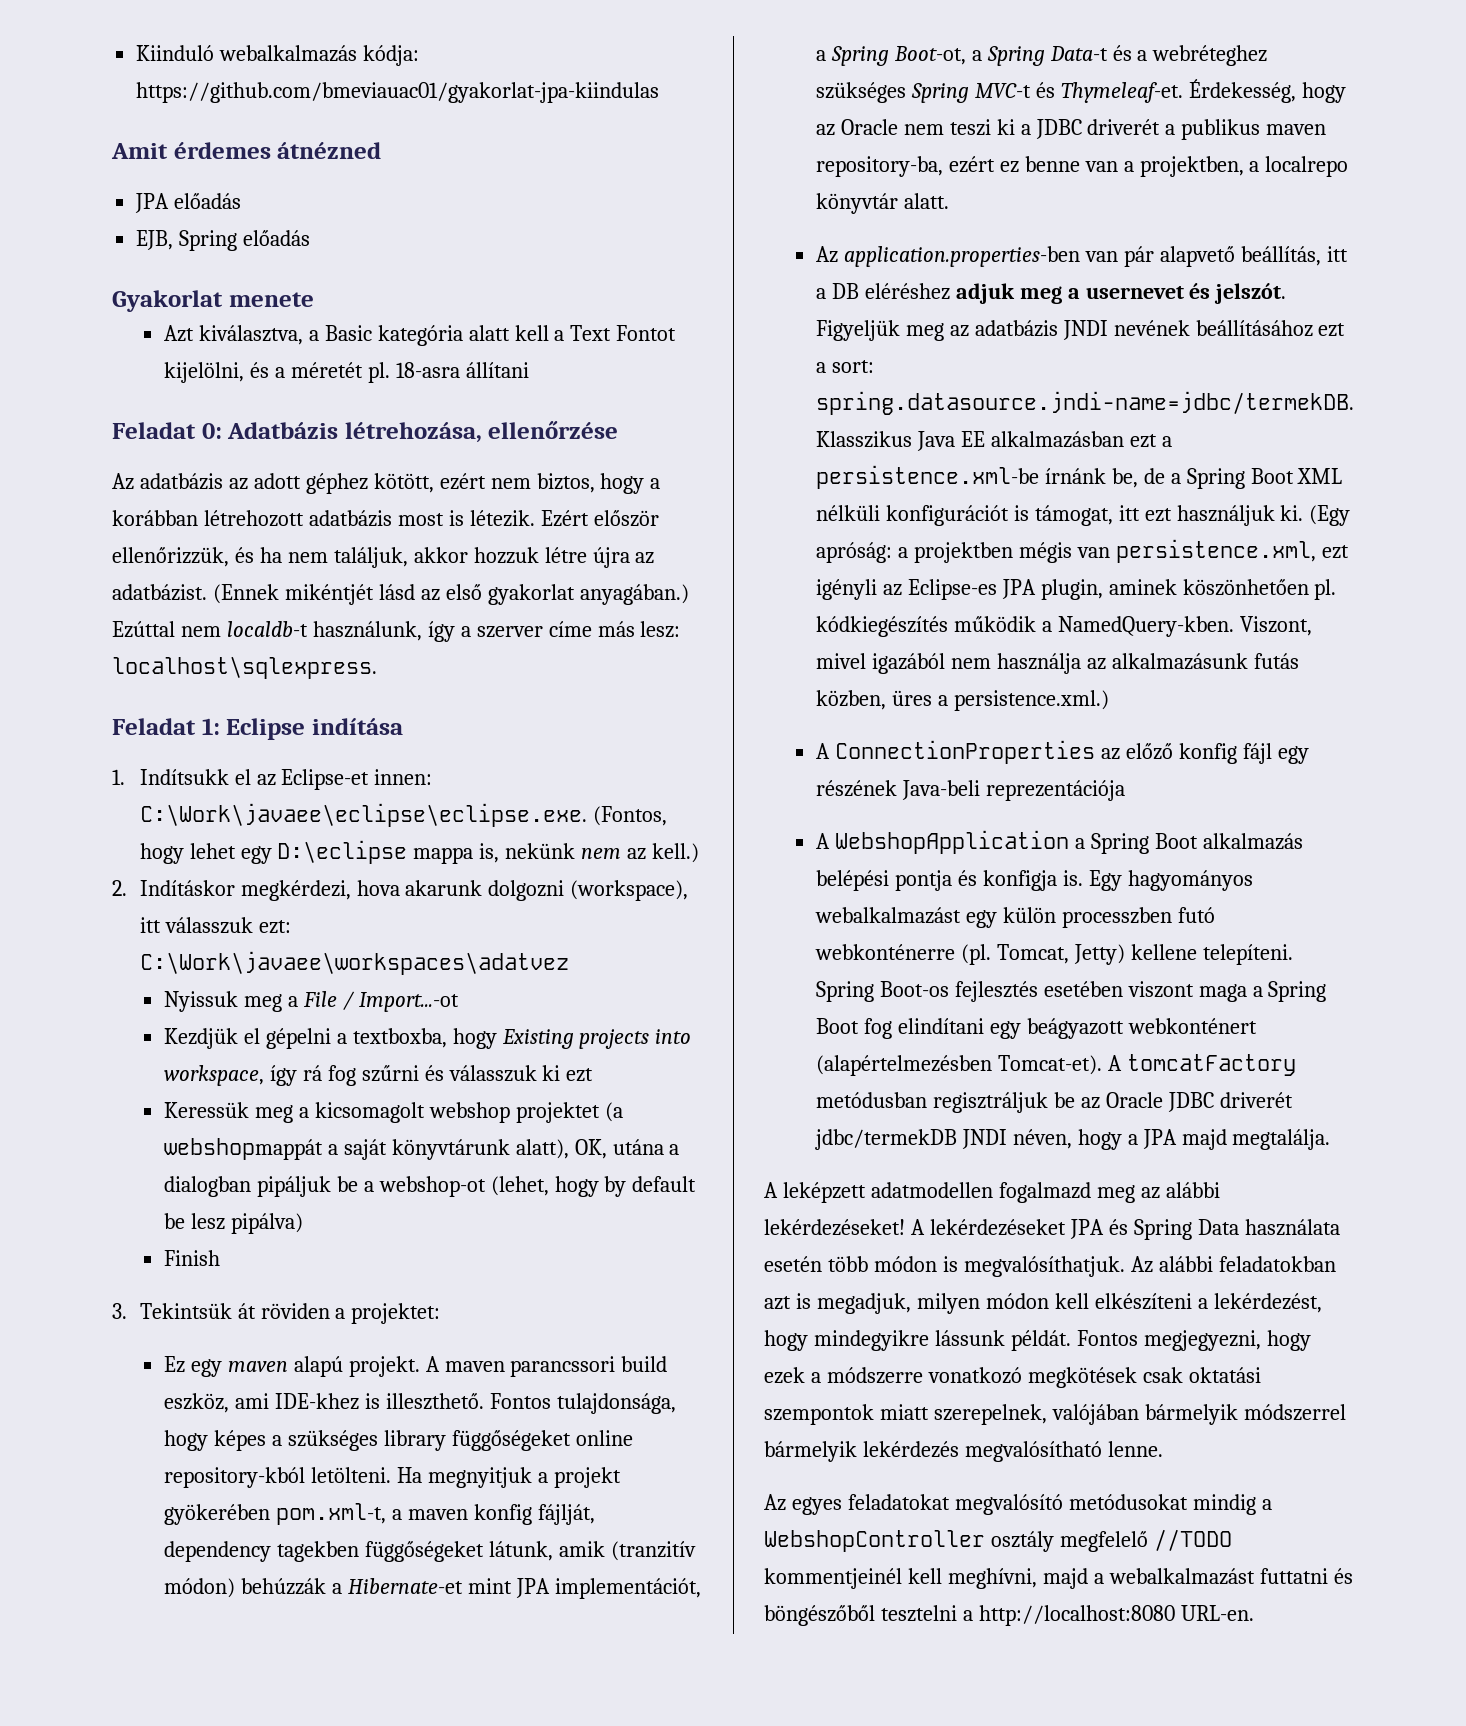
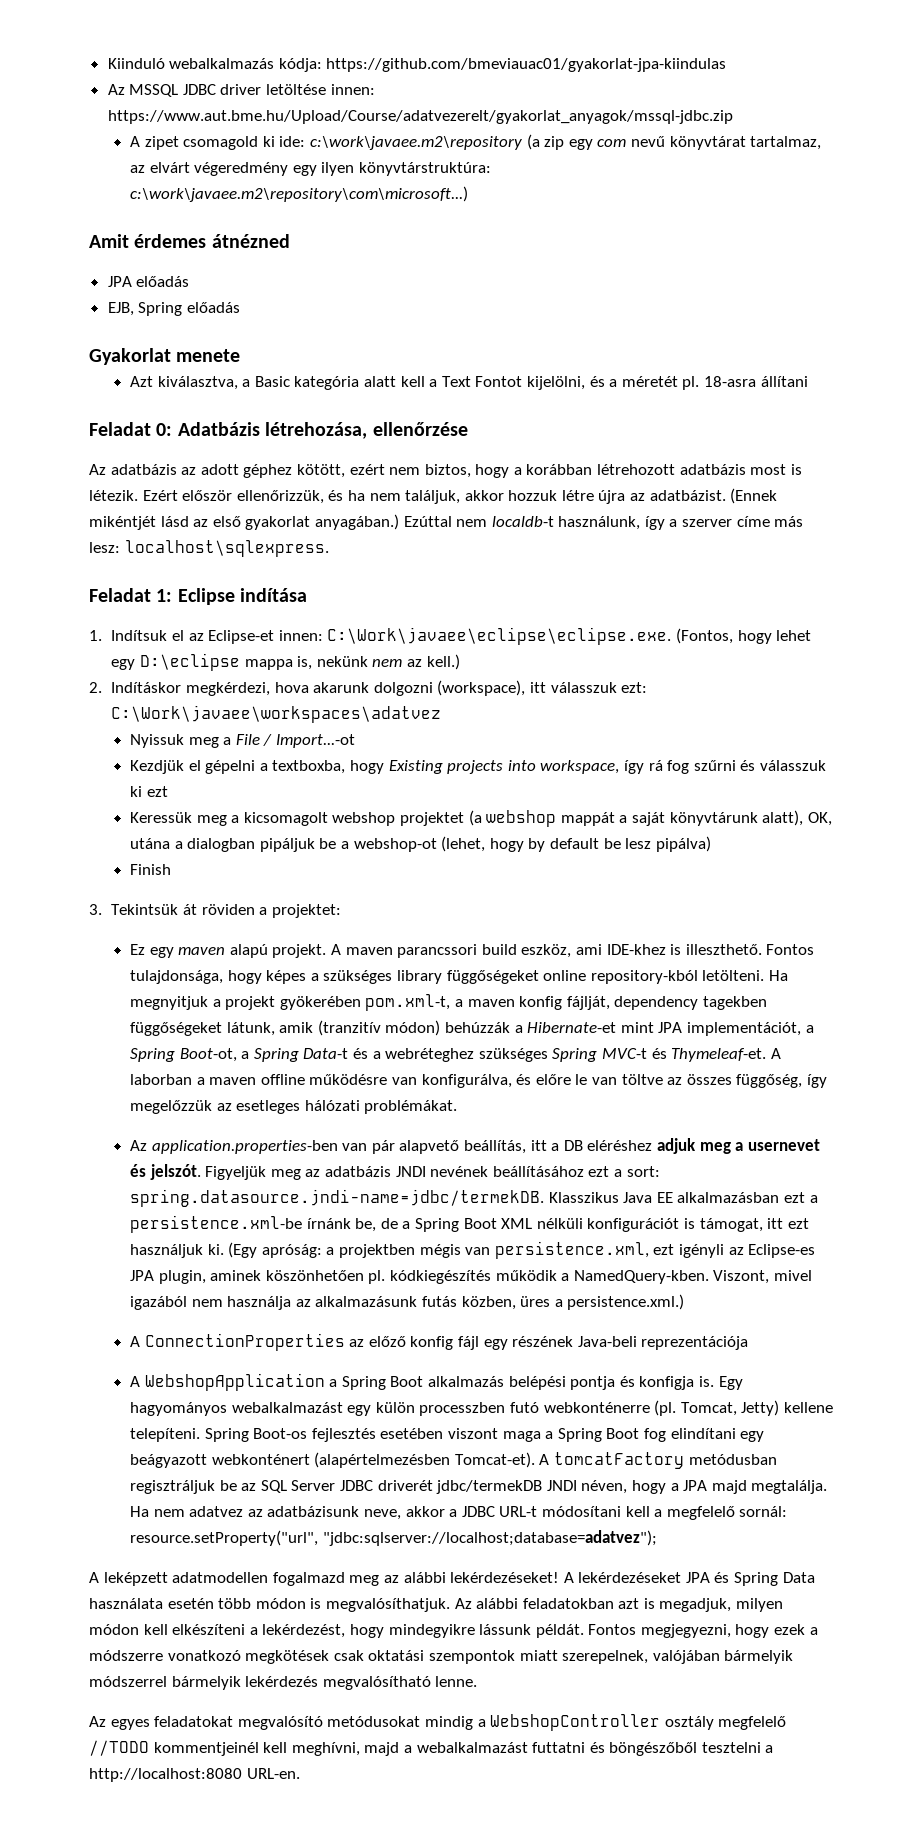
+ Az MSSQL JDBC driver letöltése innen: https://www.aut.bme.hu/Upload/Course/adatvezerelt/gyakorlat_anyagok/mssql-jdbc.zip
+ A zipet csomagold ki ide: c:\work\javaee.m2\repository (a zip egy com nevű könyvtárat tartalmaz, az elvárt végeredmény egy ilyen könyvtárstruktúra: c:\work\javaee.m2\repository\com\microsoft...)
- 1. Indítsukk el az Eclipse-et innen: C:\Work\javaee\eclipse\eclipse.exe. (Fontos, hogy lehet egy D:\eclipse mappa is, nekünk nem az kell.)
+ 1. Indítsuk el az Eclipse-et innen: C:\Work\javaee\eclipse\eclipse.exe. (Fontos, hogy lehet egy D:\eclipse mappa is, nekünk nem az kell.)
- Keressük meg a kicsomagolt webshop projektet (a webshopmappát a saját könyvtárunk alatt), OK, utána a dialogban pipáljuk be a webshop-ot (lehet, hogy by default be lesz pipálva)
+ Keressük meg a kicsomagolt webshop projektet (a webshop mappát a saját könyvtárunk alatt), OK, utána a dialogban pipáljuk be a webshop-ot (lehet, hogy by default be lesz pipálva)
- Érdekesség, hogy az Oracle nem teszi ki a JDBC driverét a publikus maven repository-ba, ezért ez benne van a projektben, a localrepo könyvtár alatt.
+ A laborban a maven offline működésre van konfigurálva, és előre le van töltve az összes függőség, így megelőzzük az esetleges hálózati problémákat.
- A tomcatFactory metódusban regisztráljuk be az Oracle JDBC driverét jdbc/termekDB JNDI néven, hogy a JPA majd megtalálja.
+ A tomcatFactory metódusban regisztráljuk be az SQL Server JDBC driverét jdbc/termekDB JNDI néven, hogy a JPA majd megtalálja. Ha nem adatvez az adatbázisunk neve, akkor a JDBC URL-t módosítani kell a megfelelő sornál: resource.setProperty("url", "jdbc:sqlserver://localhost;database=adatvez");

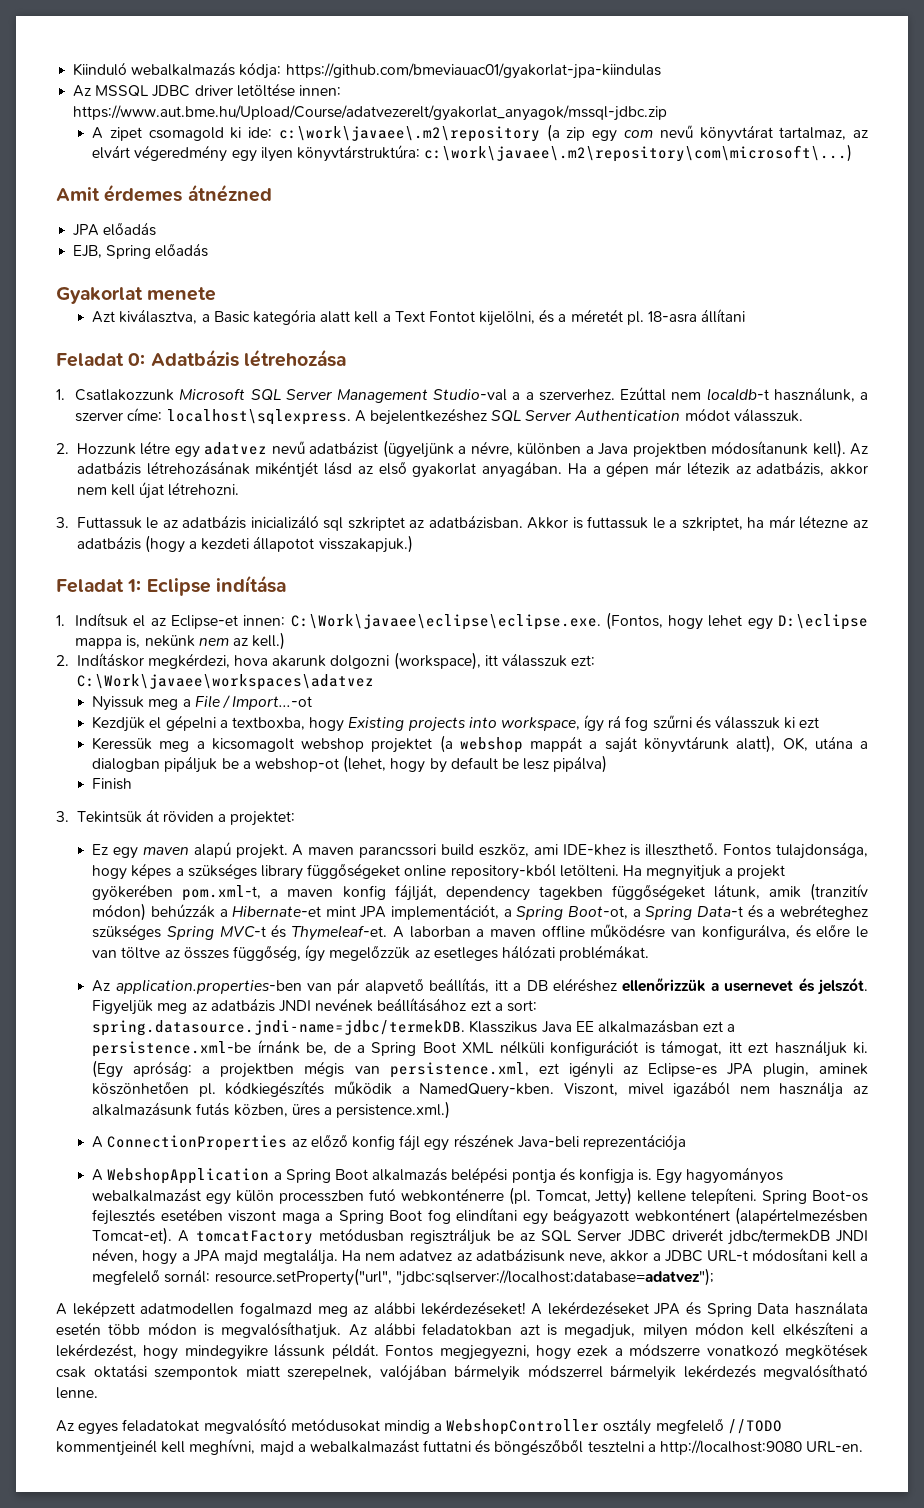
- A zipet csomagold ki ide: c:\work\javaee.m2\repository (a zip egy com nevű könyvtárat tartalmaz, az elvárt végeredmény egy ilyen könyvtárstruktúra: c:\work\javaee.m2\repository\com\microsoft...)
+ A zipet csomagold ki ide: c:\work\javaee\.m2\repository (a zip egy com nevű könyvtárat tartalmaz, az elvárt végeredmény egy ilyen könyvtárstruktúra: c:\work\javaee\.m2\repository\com\microsoft\...)
- Feladat 0: Adatbázis létrehozása, ellenőrzése
- Az adatbázis az adott géphez kötött, ezért nem biztos, hogy a korábban létrehozott adatbázis most is létezik. Ezért először ellenőrizzük, és ha nem találjuk, akkor hozzuk létre újra az adatbázist. (Ennek mikéntjét lásd az első gyakorlat anyagában.) Ezúttal nem localdb-t használunk, így a szerver címe más lesz: localhost\sqlexpress.
+ Feladat 0: Adatbázis létrehozása
+ 1. Csatlakozzunk Microsoft SQL Server Management Studio-val a a szerverhez. Ezúttal nem localdb-t használunk, a szerver címe: localhost\sqlexpress. A bejelentkezéshez SQL Server Authentication módot válasszuk.
+ 2. Hozzunk létre egy adatvez nevű adatbázist (ügyeljünk a névre, különben a Java projektben módosítanunk kell). Az adatbázis létrehozásának mikéntjét lásd az első gyakorlat anyagában. Ha a gépen már létezik az adatbázis, akkor nem kell újat létrehozni.
+ 3. Futtassuk le az adatbázis inicializáló sql szkriptet az adatbázisban. Akkor is futtassuk le a szkriptet, ha már létezne az adatbázis (hogy a kezdeti állapotot visszakapjuk.)
- Az application.properties-ben van pár alapvető beállítás, itt a DB eléréshez adjuk meg a usernevet és jelszót.
+ Az application.properties-ben van pár alapvető beállítás, itt a DB eléréshez ellenőrizzük a usernevet és jelszót.
- Az egyes feladatokat megvalósító metódusokat mindig a WebshopController osztály megfelelő //TODO kommentjeinél kell meghívni, majd a webalkalmazást futtatni és böngészőből tesztelni a http://localhost:8080 URL-en.
+ Az egyes feladatokat megvalósító metódusokat mindig a WebshopController osztály megfelelő //TODO kommentjeinél kell meghívni, majd a webalkalmazást futtatni és böngészőből tesztelni a http://localhost:9080 URL-en.

